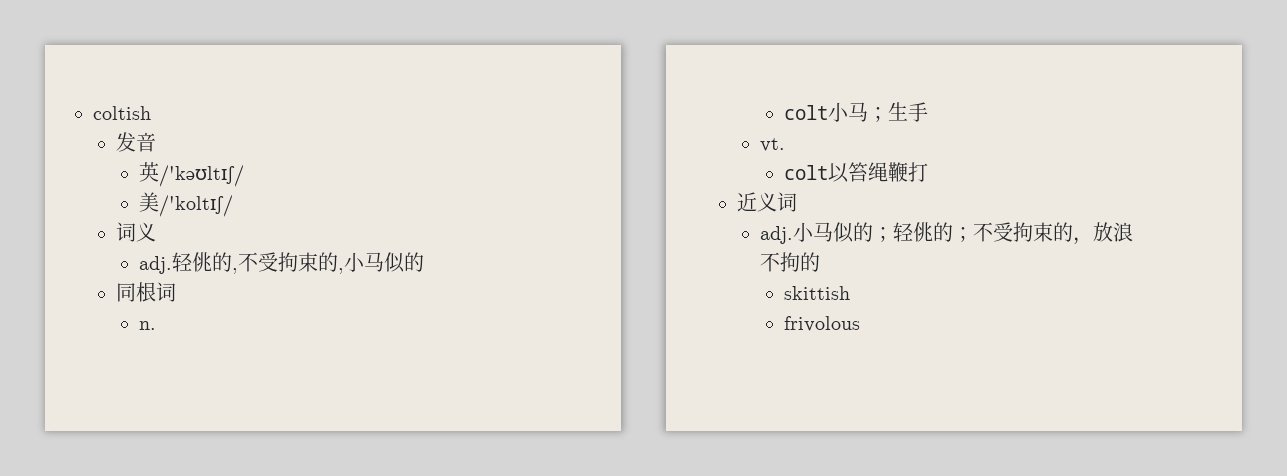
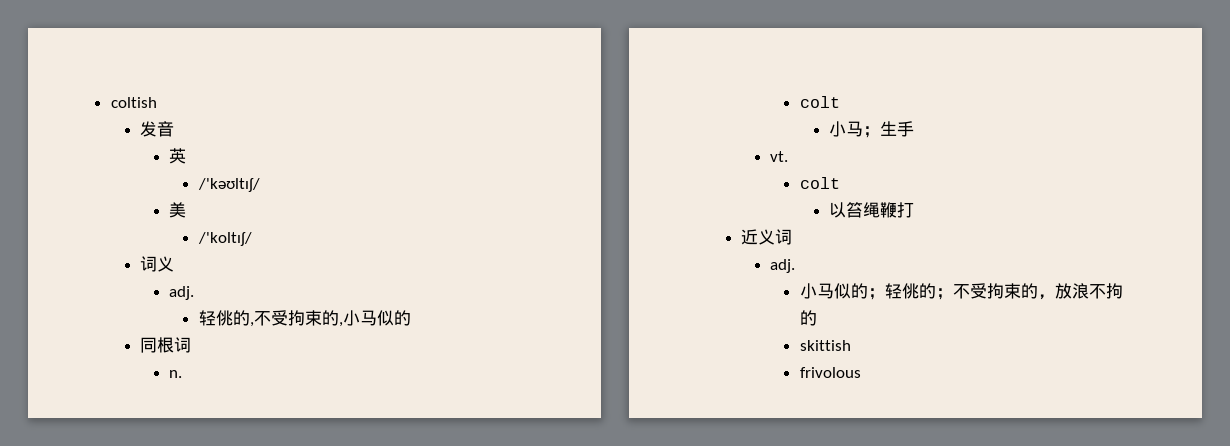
- 英/'kəʊltɪʃ/
+ 英
+ /'kəʊltɪʃ/
- 美/'koltɪʃ/
+ 美
+ /'koltɪʃ/
  词义
- adj.轻佻的,不受拘束的,小马似的
+ adj.
+ 轻佻的,不受拘束的,小马似的
  n.
- colt小马；生手
+ colt
+ 小马；生手
  vt.
- colt以笞绳鞭打
+ colt
+ 以笞绳鞭打
  近义词
- adj.小马似的；轻佻的；不受拘束的，放浪不拘的
+ adj.
+ 小马似的；轻佻的；不受拘束的，放浪不拘的

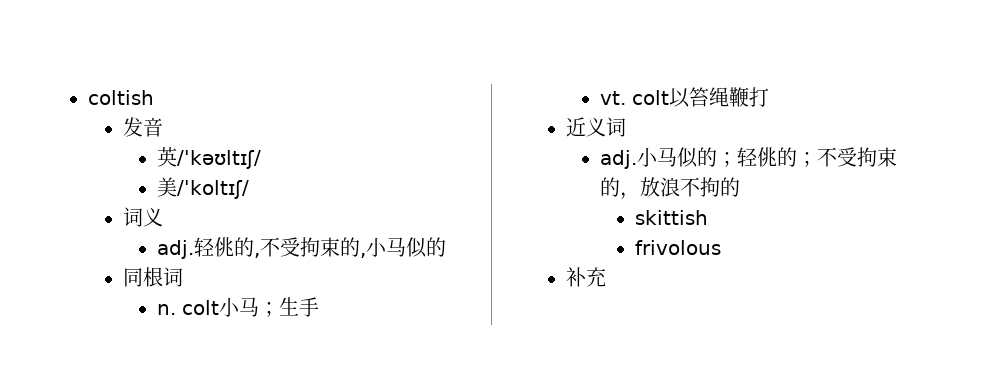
- 英
- /'kəʊltɪʃ/
+ 英/'kəʊltɪʃ/
- 美
- /'koltɪʃ/
+ 美/'koltɪʃ/
  词义
- adj.
- 轻佻的,不受拘束的,小马似的
+ adj.轻佻的,不受拘束的,小马似的
- n.
- colt
- 小马；生手
+ n. colt小马；生手
- vt.
- colt
- 以笞绳鞭打
+ vt. colt以笞绳鞭打
  近义词
- adj.
- 小马似的；轻佻的；不受拘束的，放浪不拘的
+ adj.小马似的；轻佻的；不受拘束的，放浪不拘的
+ 补充

